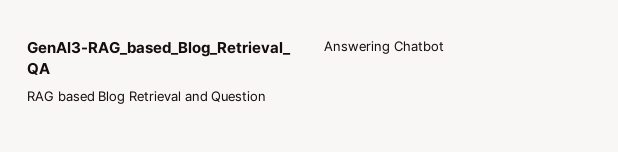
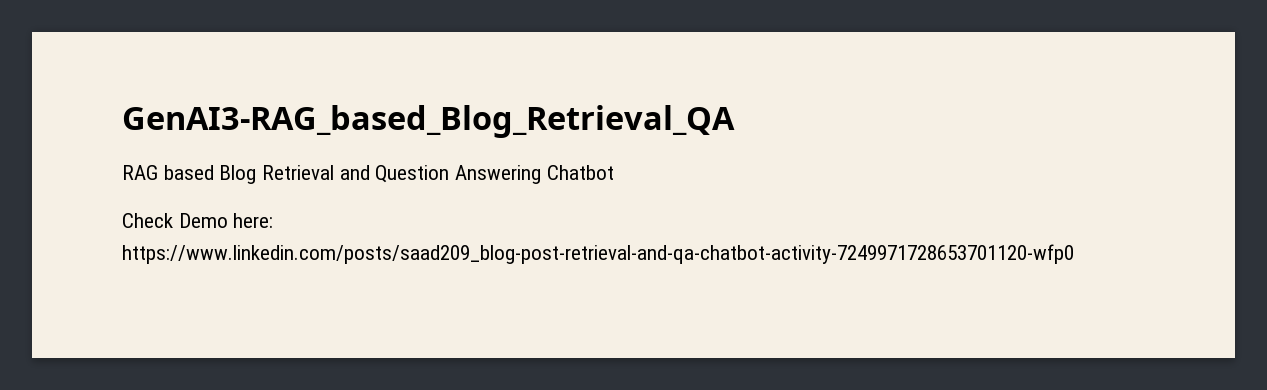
+ Check Demo here: https://www.linkedin.com/posts/saad209_blog-post-retrieval-and-qa-chatbot-activity-7249971728653701120-wfp0

